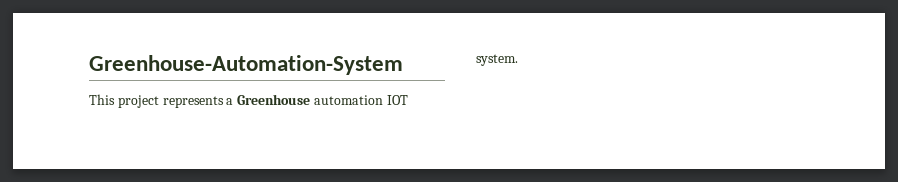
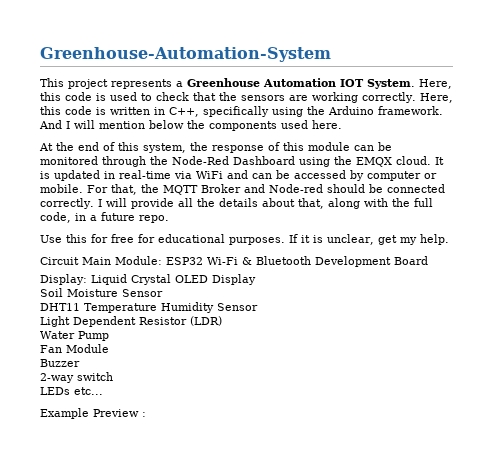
- This project represents a Greenhouse automation IOT system.
+ This project represents a Greenhouse Automation IOT System. Here, this code is used to check that the sensors are working correctly. Here, this code is written in C++, specifically using the Arduino framework. And I will mention below the components used here.
+ At the end of this system, the response of this module can be monitored through the Node-Red Dashboard using the EMQX cloud. It is updated in real-time via WiFi and can be accessed by computer or mobile. For that, the MQTT Broker and Node-red should be connected correctly. I will provide all the details about that, along with the full code, in a future repo.
+ Use this for free for educational purposes. If it is unclear, get my help.
+ Circuit Main Module: ESP32 Wi-Fi & Bluetooth Development Board
+ Display: Liquid Crystal OLED Display
+ Soil Moisture Sensor
+ DHT11 Temperature Humidity Sensor
+ Light Dependent Resistor (LDR)
+ Water Pump
+ Fan Module
+ Buzzer
+ 2-way switch
+ LEDs etc...
+ Example Preview :

